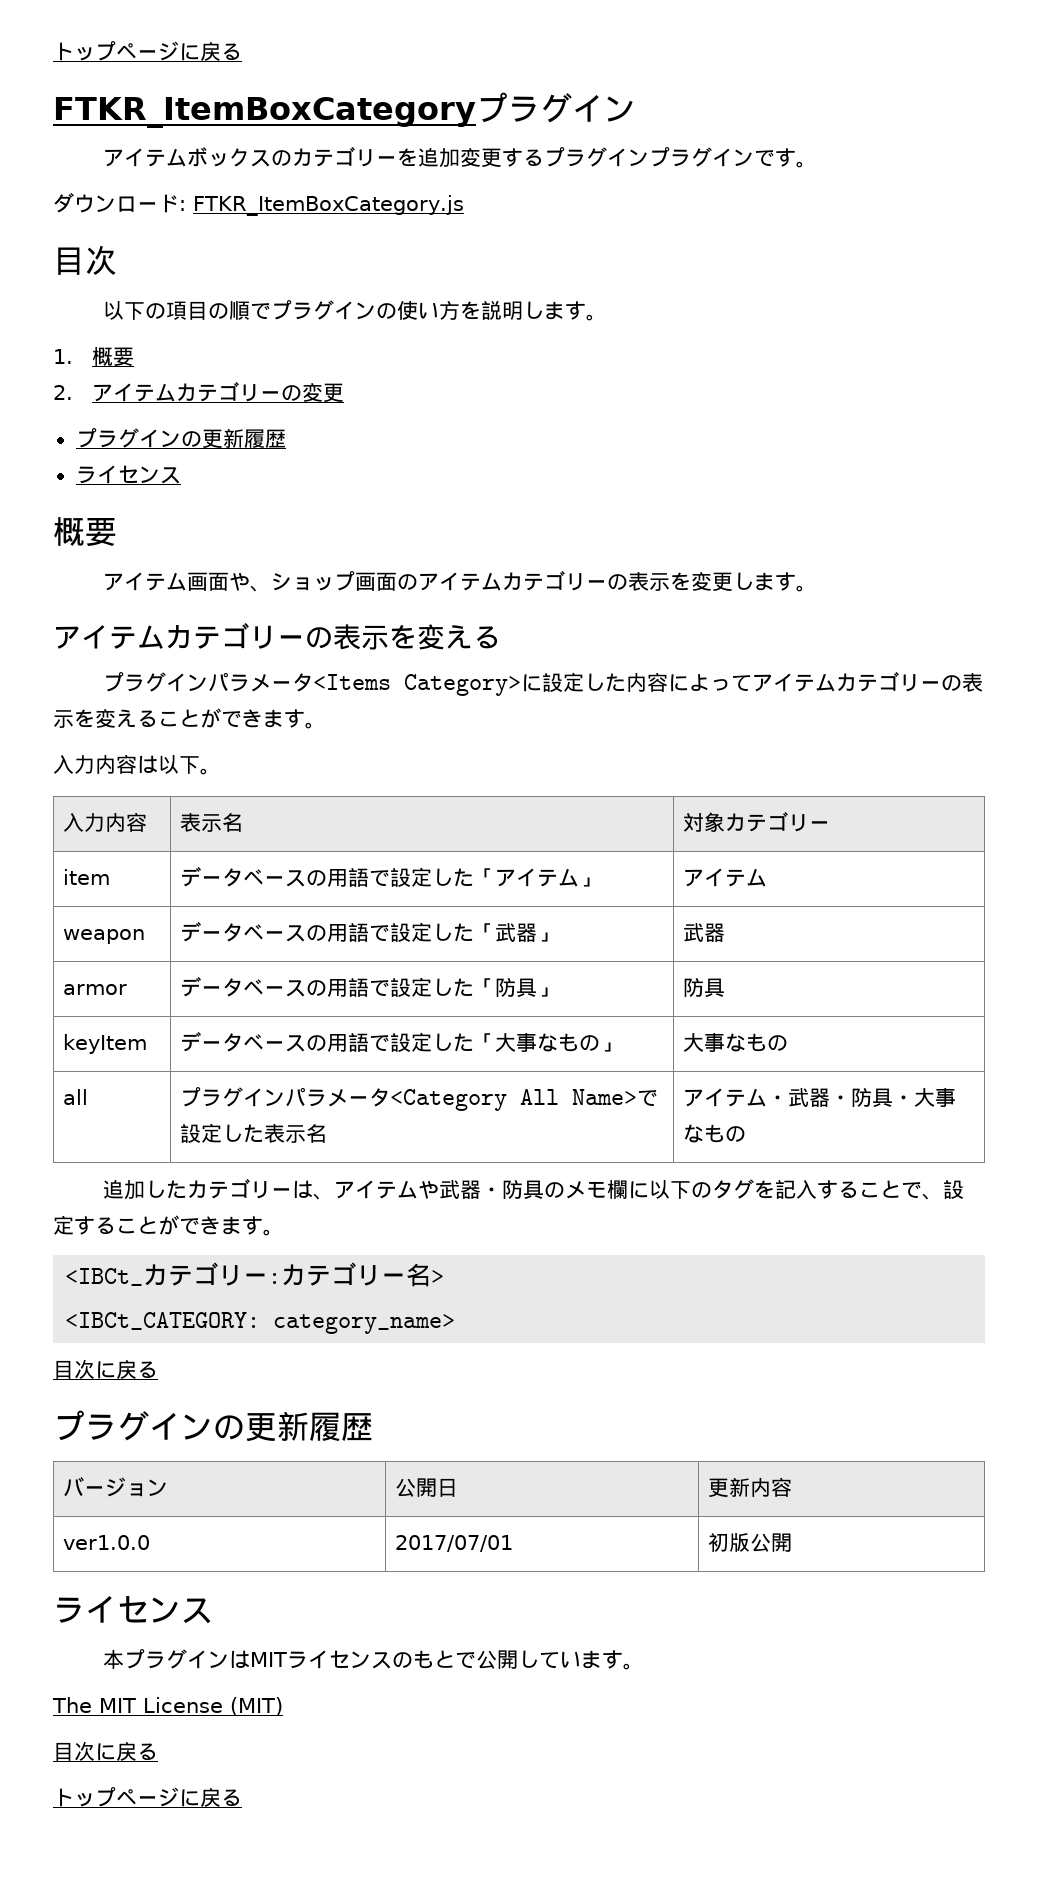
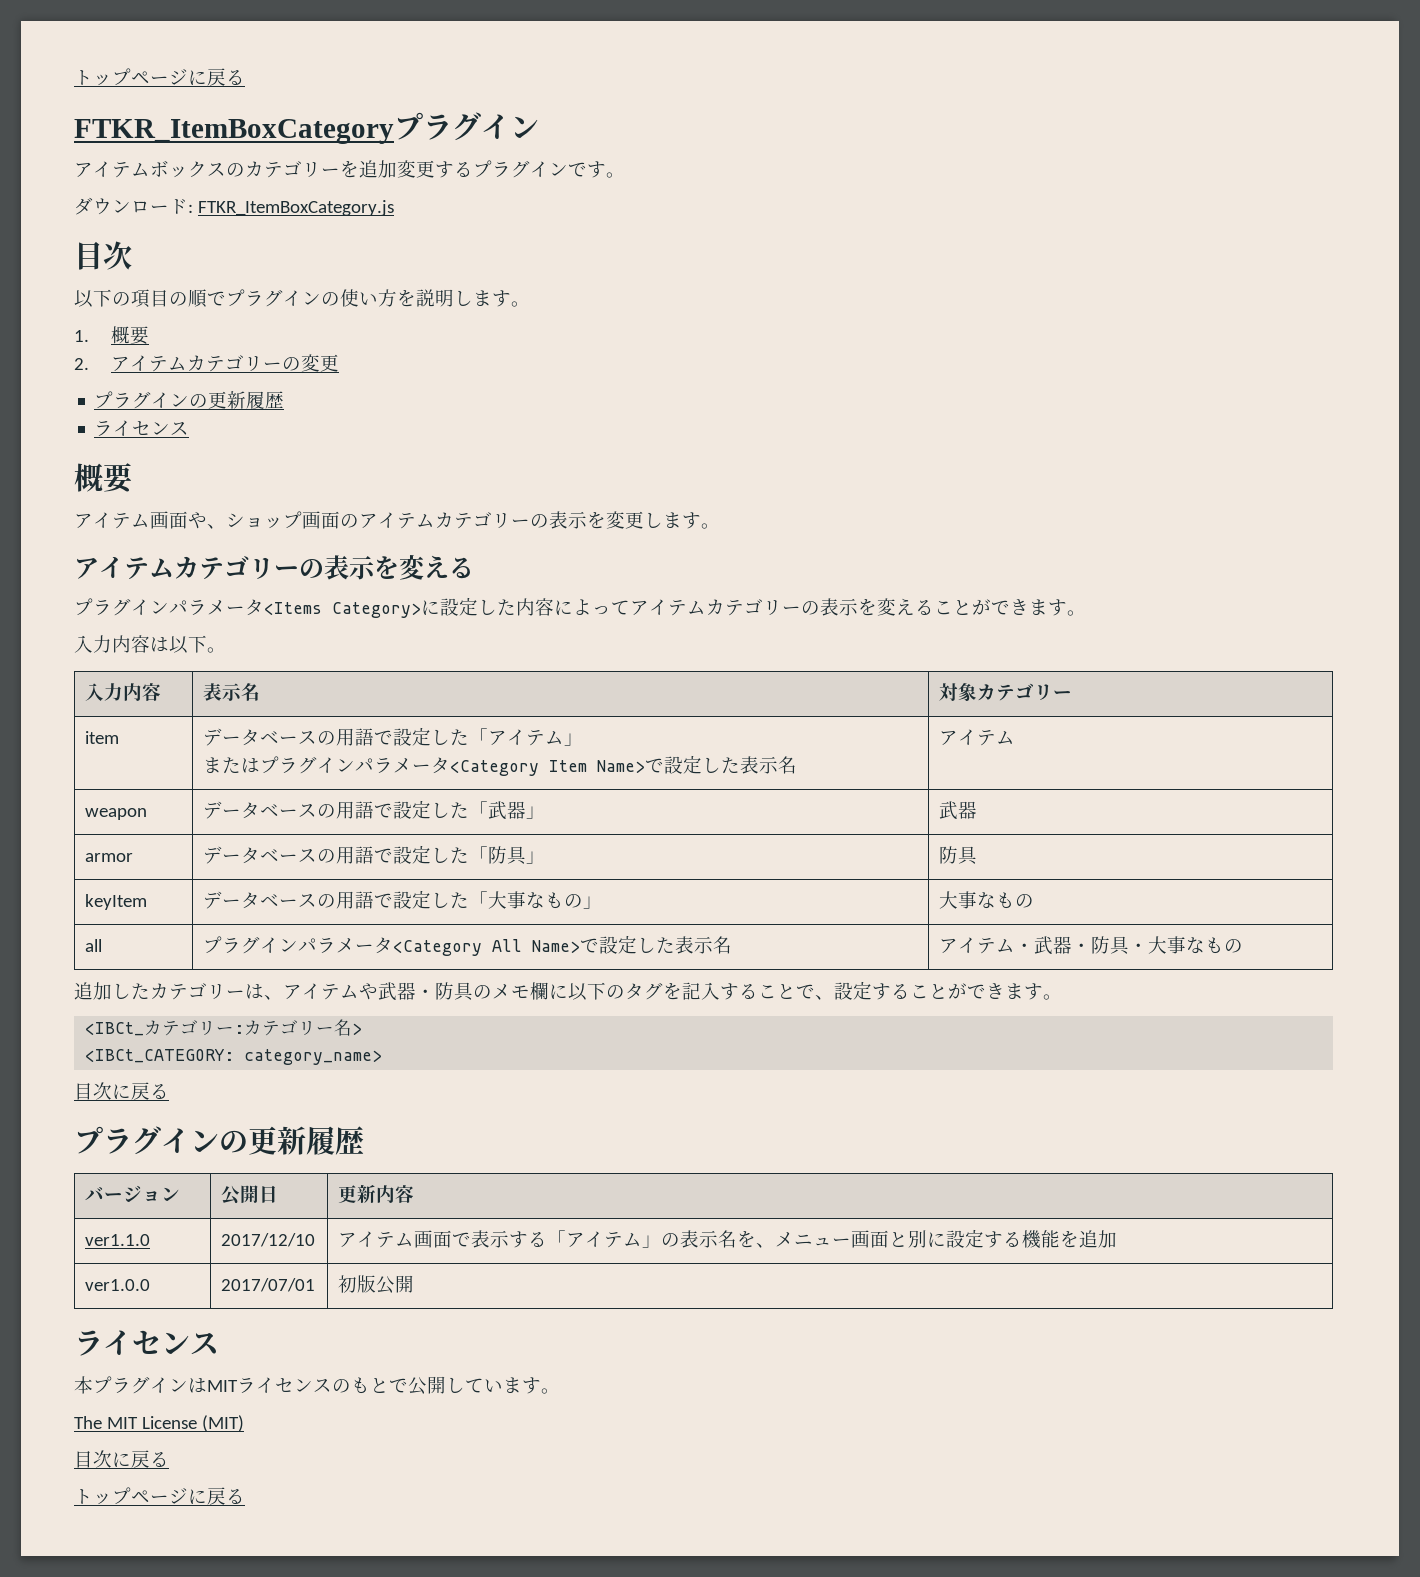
- アイテムボックスのカテゴリーを追加変更するプラグインプラグインです。
+ アイテムボックスのカテゴリーを追加変更するプラグインです。
- item | データベースの用語で設定した「アイテム」 | アイテム
+ item | データベースの用語で設定した「アイテム」
+ またはプラグインパラメータ<Category Item Name>で設定した表示名 | アイテム
+ ver1.1.0 | 2017/12/10 | アイテム画面で表示する「アイテム」の表示名を、メニュー画面と別に設定する機能を追加

